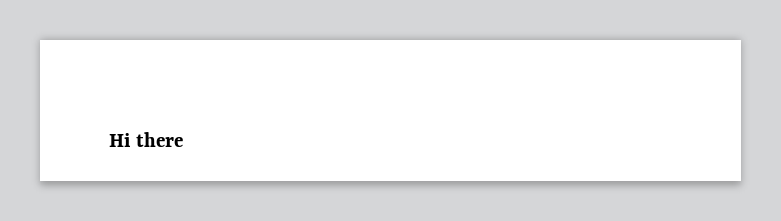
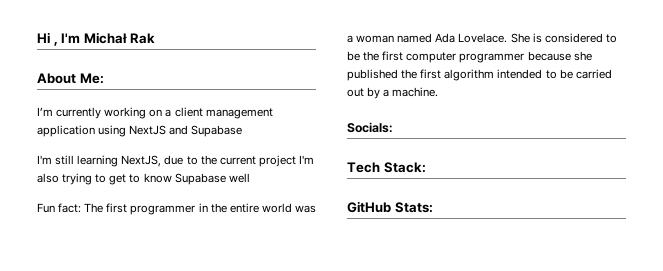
- Hi there
+ Hi , I'm Michał Rak
+ About Me:
+ I’m currently working on a client management application using NextJS and Supabase
+ I'm still learning NextJS, due to the current project I'm also trying to get to know Supabase well
+ Fun fact: The first programmer in the entire world was a woman named Ada Lovelace. She is considered to be the first computer programmer because she published the first algorithm intended to be carried out by a machine.
+ Socials:
+ Tech Stack:
+ GitHub Stats:

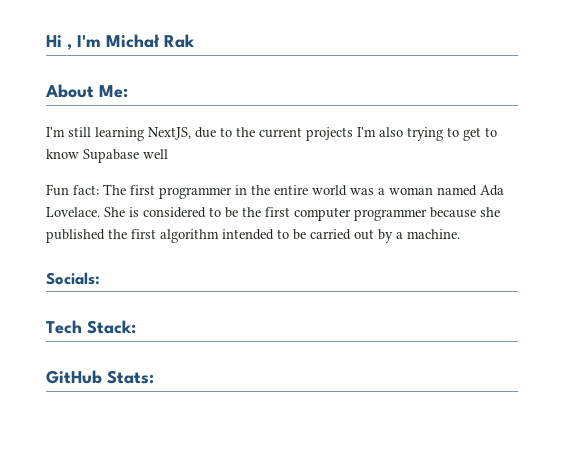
- I’m currently working on a client management application using NextJS and Supabase
- I'm still learning NextJS, due to the current project I'm also trying to get to know Supabase well
+ I'm still learning NextJS, due to the current projects I'm also trying to get to know Supabase well

